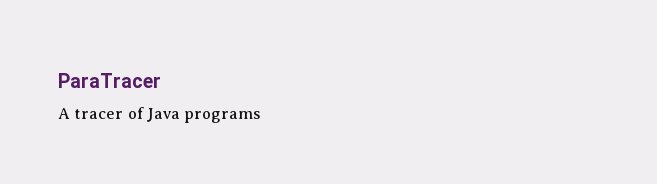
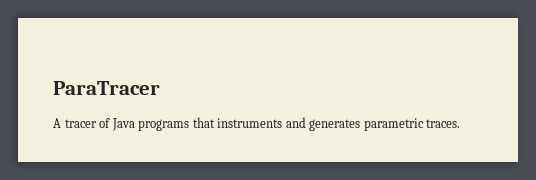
- A tracer of Java programs
+ A tracer of Java programs that instruments and generates parametric traces.

